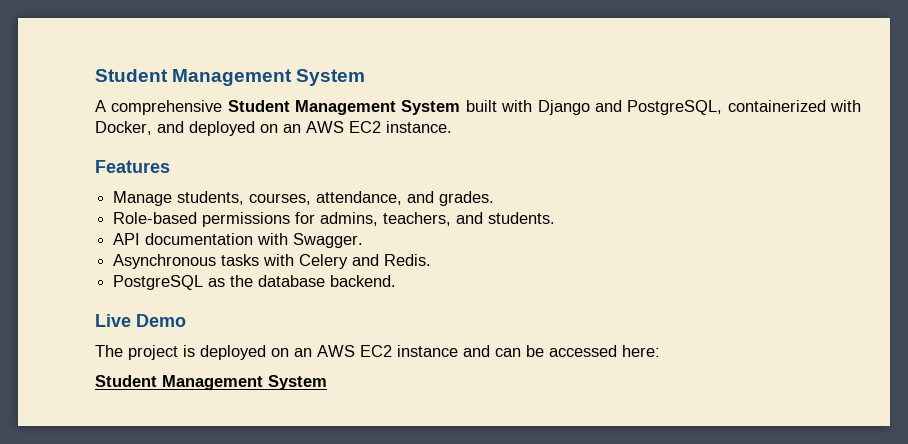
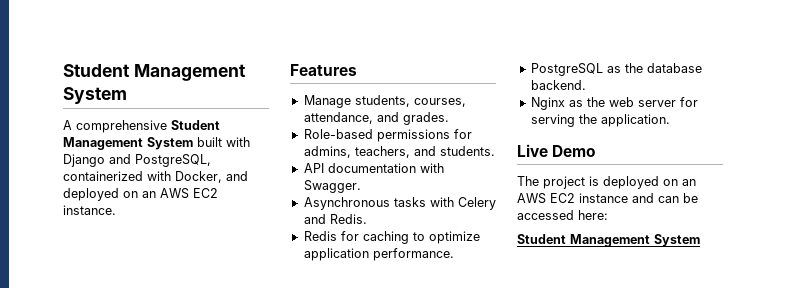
+ Redis for caching to optimize application performance.
+ Nginx as the web server for serving the application.

